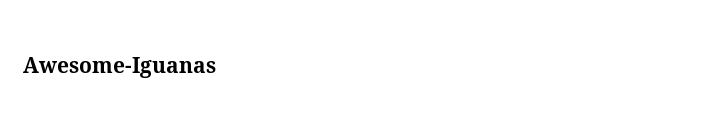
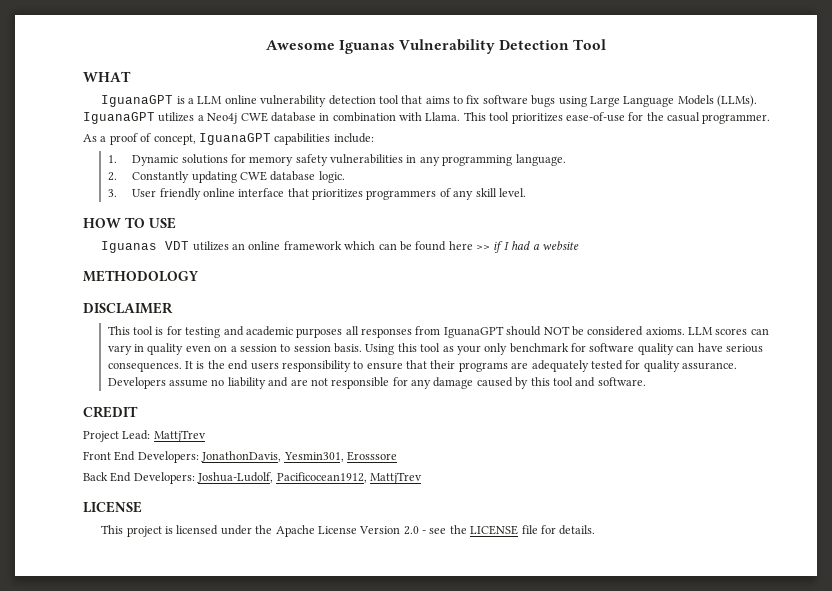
- Awesome-Iguanas
+ Awesome Iguanas Vulnerability Detection Tool
+ WHAT
+ IguanaGPT is a LLM online vulnerability detection tool that aims to fix software bugs using Large Language Models (LLMs). IguanaGPT utilizes a Neo4j CWE database in combination with Llama. This tool prioritizes ease-of-use for the casual programmer.
+ As a proof of concept, IguanaGPT capabilities include:
+ 1. Dynamic solutions for memory safety vulnerabilities in any programming language.
+ 2. Constantly updating CWE database logic.
+ 3. User friendly online interface that prioritizes programmers of any skill level.
+ HOW TO USE
+ Iguanas VDT utilizes an online framework which can be found here >> if I had a website
+ METHODOLOGY
+ DISCLAIMER
+ This tool is for testing and academic purposes all responses from IguanaGPT should NOT be considered axioms. LLM scores can vary in quality even on a session to session basis. Using this tool as your only benchmark for software quality can have serious consequences. It is the end users responsibility to ensure that their programs are adequately tested for quality assurance. Developers assume no liability and are not responsible for any damage caused by this tool and software.
+ CREDIT
+ Project Lead: MattjTrev
+ Front End Developers: JonathonDavis, Yesmin301, Erosssore
+ Back End Developers: Joshua-Ludolf, Pacificocean1912, MattjTrev
+ LICENSE
+ This project is licensed under the Apache License Version 2.0 - see the LICENSE file for details.

